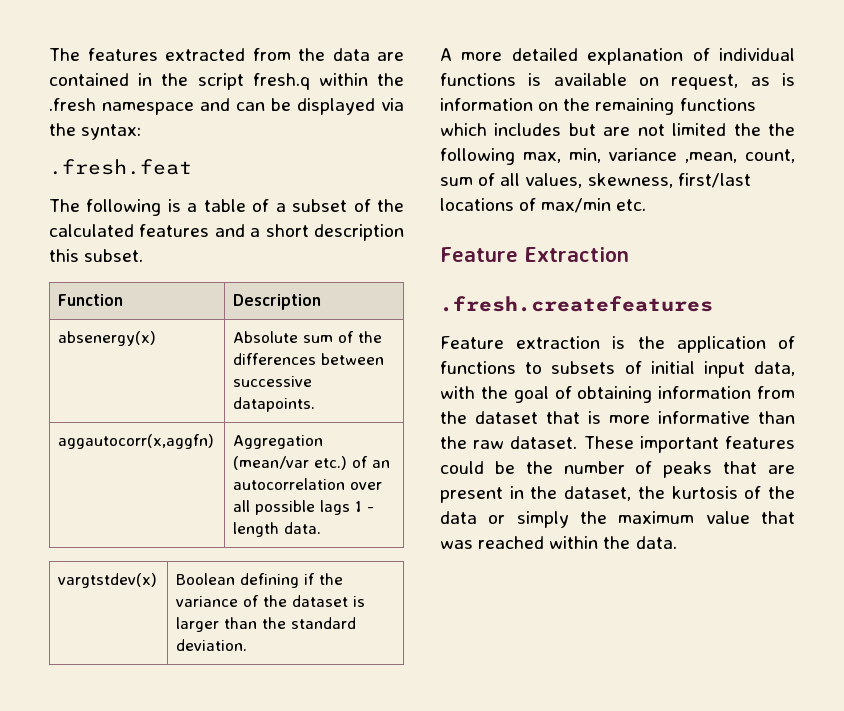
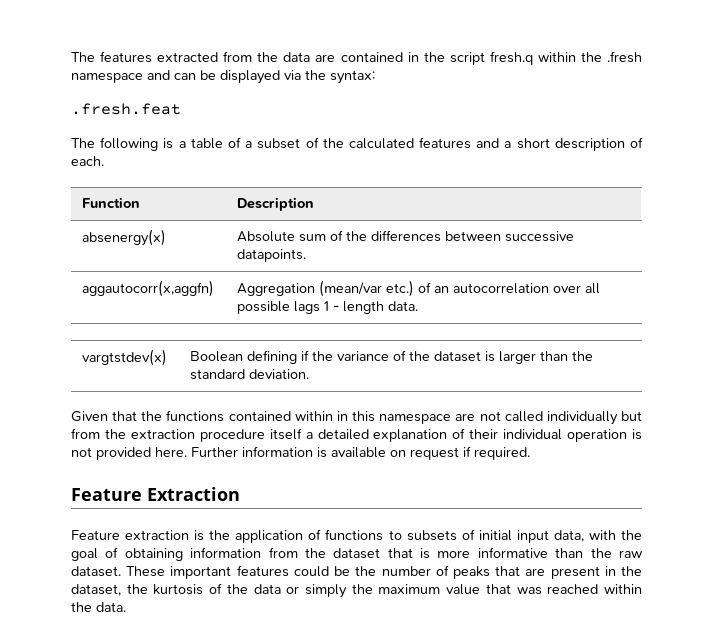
- The following is a table of a subset of the calculated features and a short description this subset.
+ The following is a table of a subset of the calculated features and a short description of each.
- A more detailed explanation of individual functions is available on request, as is information on the remaining functions which includes but are not limited the the following max, min, variance ,mean, count, sum of all values, skewness, first/last locations of max/min etc.
+ Given that the functions contained within in this namespace are not called individually but from the extraction procedure itself a detailed explanation of their individual operation is not provided here. Further information is available on request if required.
- .fresh.createfeatures

